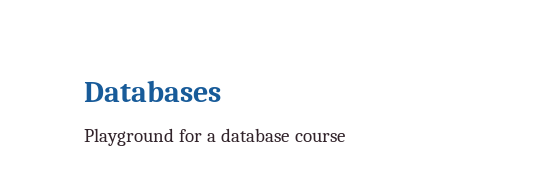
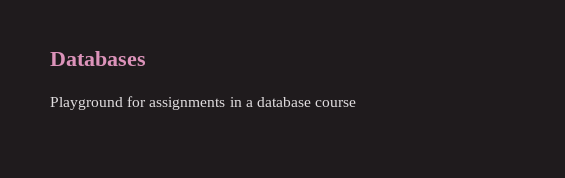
- Playground for a database course
+ Playground for assignments in a database course

